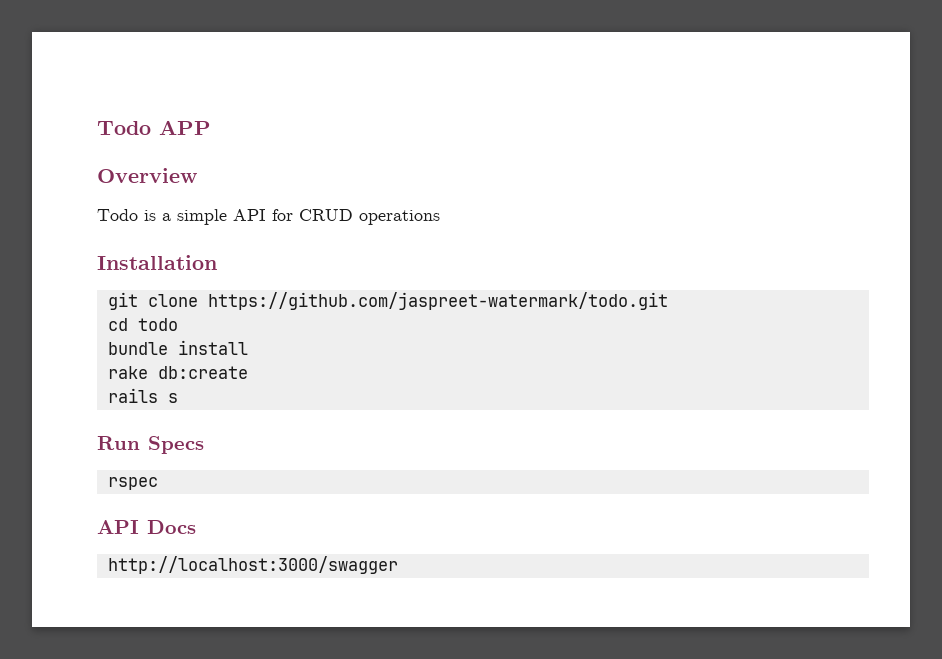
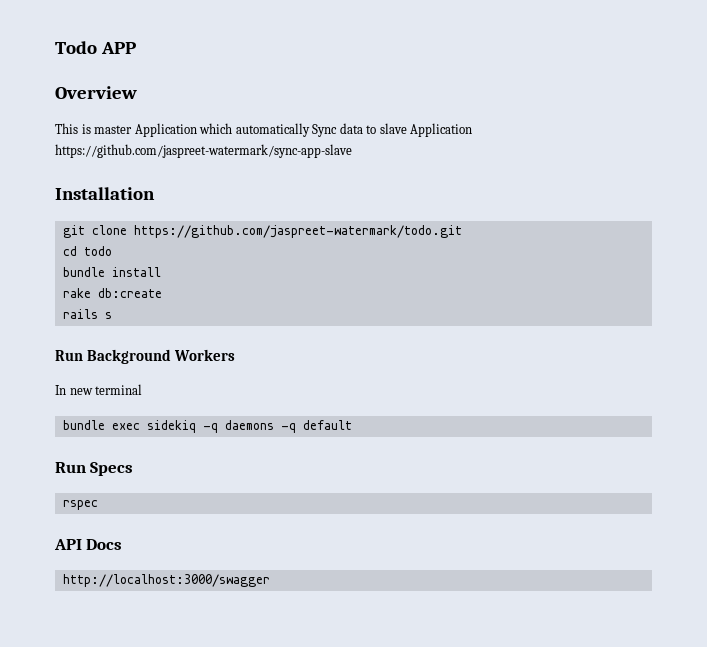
- Todo is a simple API for CRUD operations
+ This is master Application which automatically Sync data to slave Application https://github.com/jaspreet-watermark/sync-app-slave
+ Run Background Workers
+ In new terminal
+ bundle exec sidekiq -q daemons -q default

